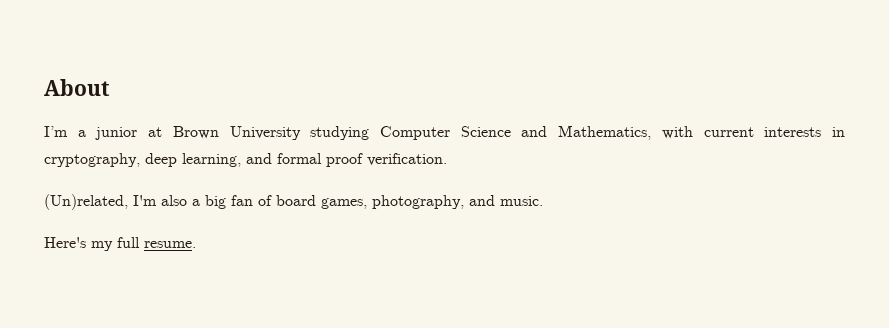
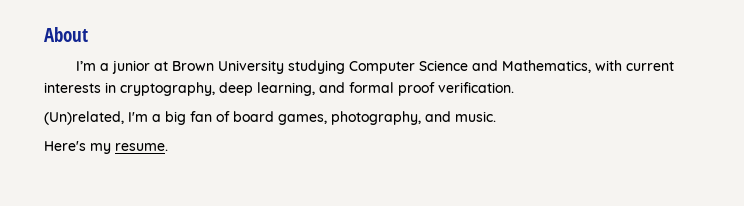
- (Un)related, I'm also a big fan of board games, photography, and music.
+ (Un)related, I'm a big fan of board games, photography, and music.
- Here's my full resume.
+ Here's my resume.

